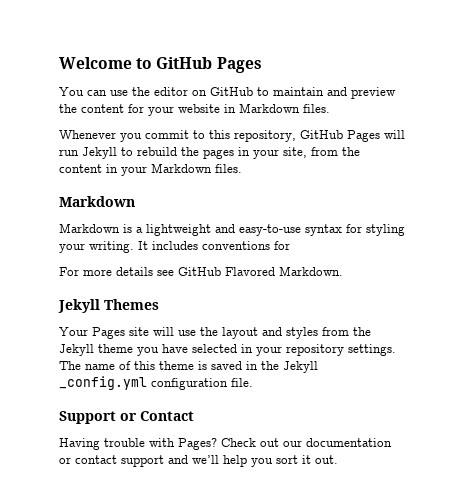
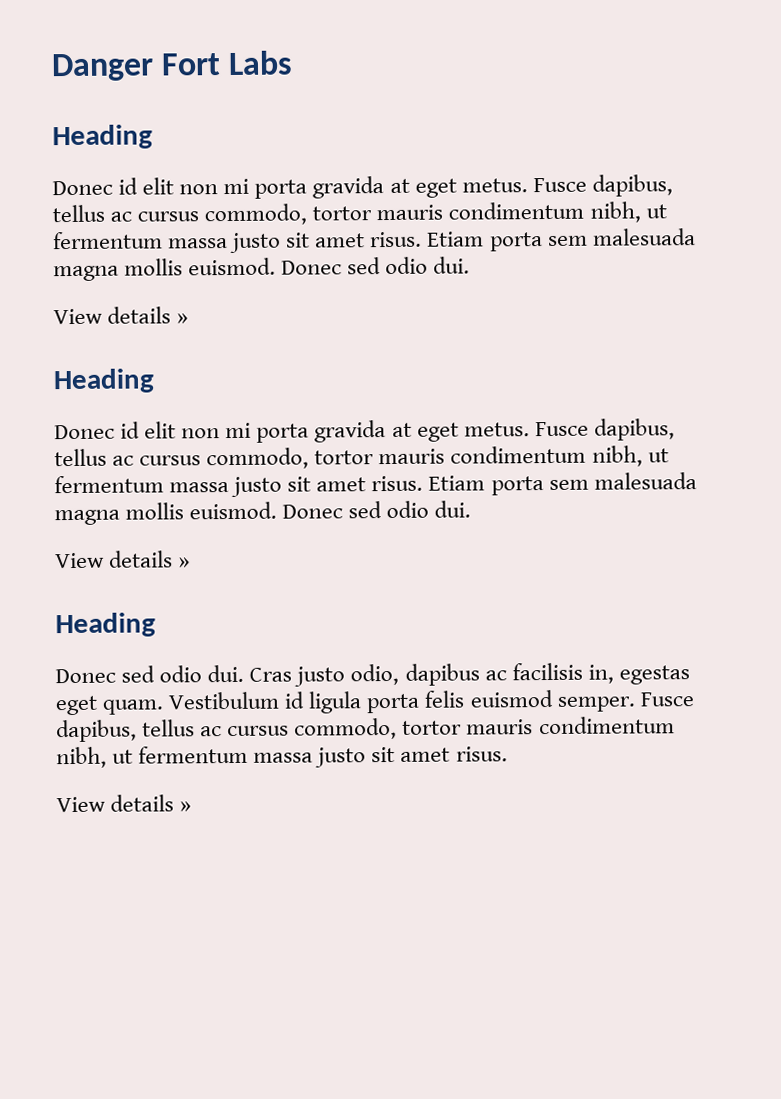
- Welcome to GitHub Pages
- You can use the editor on GitHub to maintain and preview the content for your website in Markdown files.
- Whenever you commit to this repository, GitHub Pages will run Jekyll to rebuild the pages in your site, from the content in your Markdown files.
- Markdown
- Markdown is a lightweight and easy-to-use syntax for styling your writing. It includes conventions for
- For more details see GitHub Flavored Markdown.
- Jekyll Themes
- Your Pages site will use the layout and styles from the Jekyll theme you have selected in your repository settings. The name of this theme is saved in the Jekyll _config.yml configuration file.
- Support or Contact
- Having trouble with Pages? Check out our documentation or contact support and we’ll help you sort it out.
+ Danger Fort Labs
+ Heading
+ Donec id elit non mi porta gravida at eget metus. Fusce dapibus, tellus ac cursus commodo, tortor mauris condimentum nibh, ut fermentum massa justo sit amet risus. Etiam porta sem malesuada magna mollis euismod. Donec sed odio dui.
+ View details »
+ Heading
+ Donec id elit non mi porta gravida at eget metus. Fusce dapibus, tellus ac cursus commodo, tortor mauris condimentum nibh, ut fermentum massa justo sit amet risus. Etiam porta sem malesuada magna mollis euismod. Donec sed odio dui.
+ View details »
+ Heading
+ Donec sed odio dui. Cras justo odio, dapibus ac facilisis in, egestas eget quam. Vestibulum id ligula porta felis euismod semper. Fusce dapibus, tellus ac cursus commodo, tortor mauris condimentum nibh, ut fermentum massa justo sit amet risus.
+ View details »

